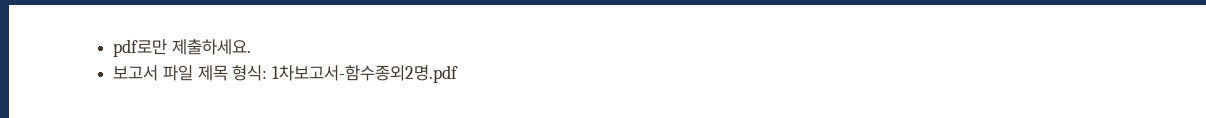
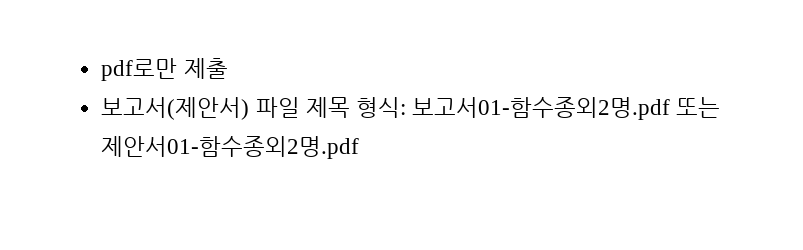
- pdf로만 제출하세요.
- 보고서 파일 제목 형식: 1차보고서-함수종외2명.pdf
+ pdf로만 제출
+ 보고서(제안서) 파일 제목 형식: 보고서01-함수종외2명.pdf 또는 제안서01-함수종외2명.pdf

